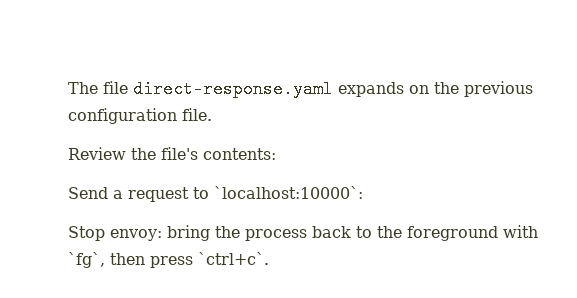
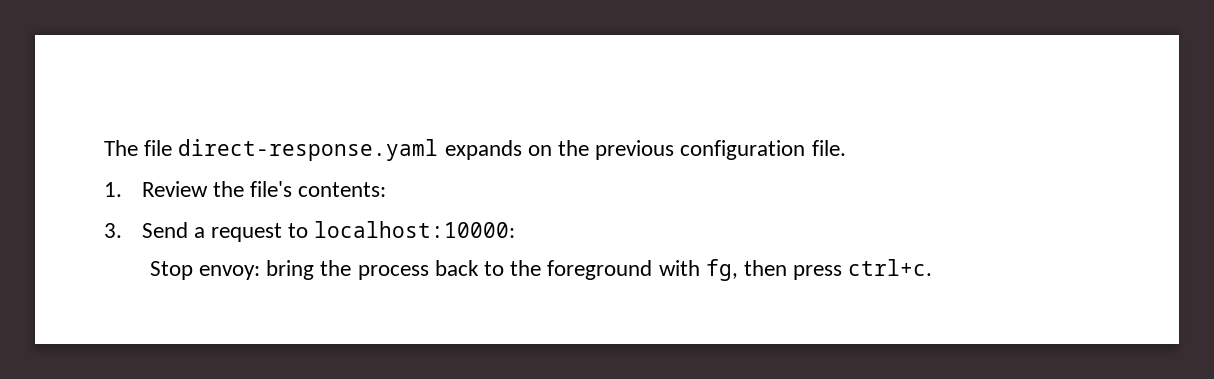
- Review the file's contents:
+ 1. Review the file's contents:
- Send a request to `localhost:10000`:
+ 3. Send a request to localhost:10000:
- Stop envoy: bring the process back to the foreground with `fg`, then press `ctrl+c`.
+ Stop envoy: bring the process back to the foreground with fg, then press ctrl+c.

